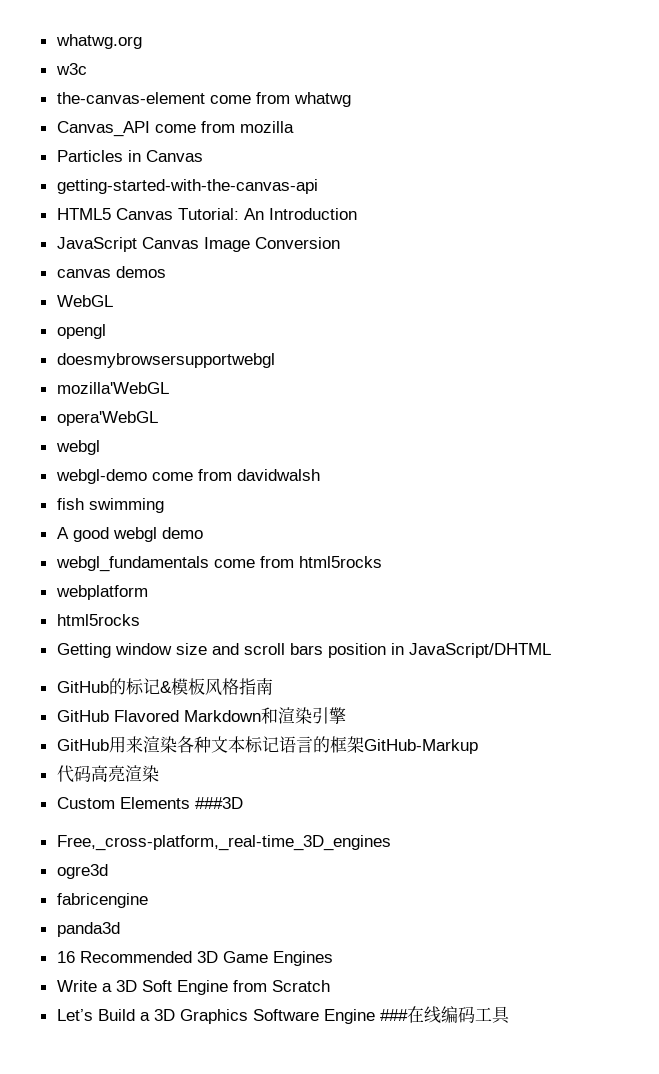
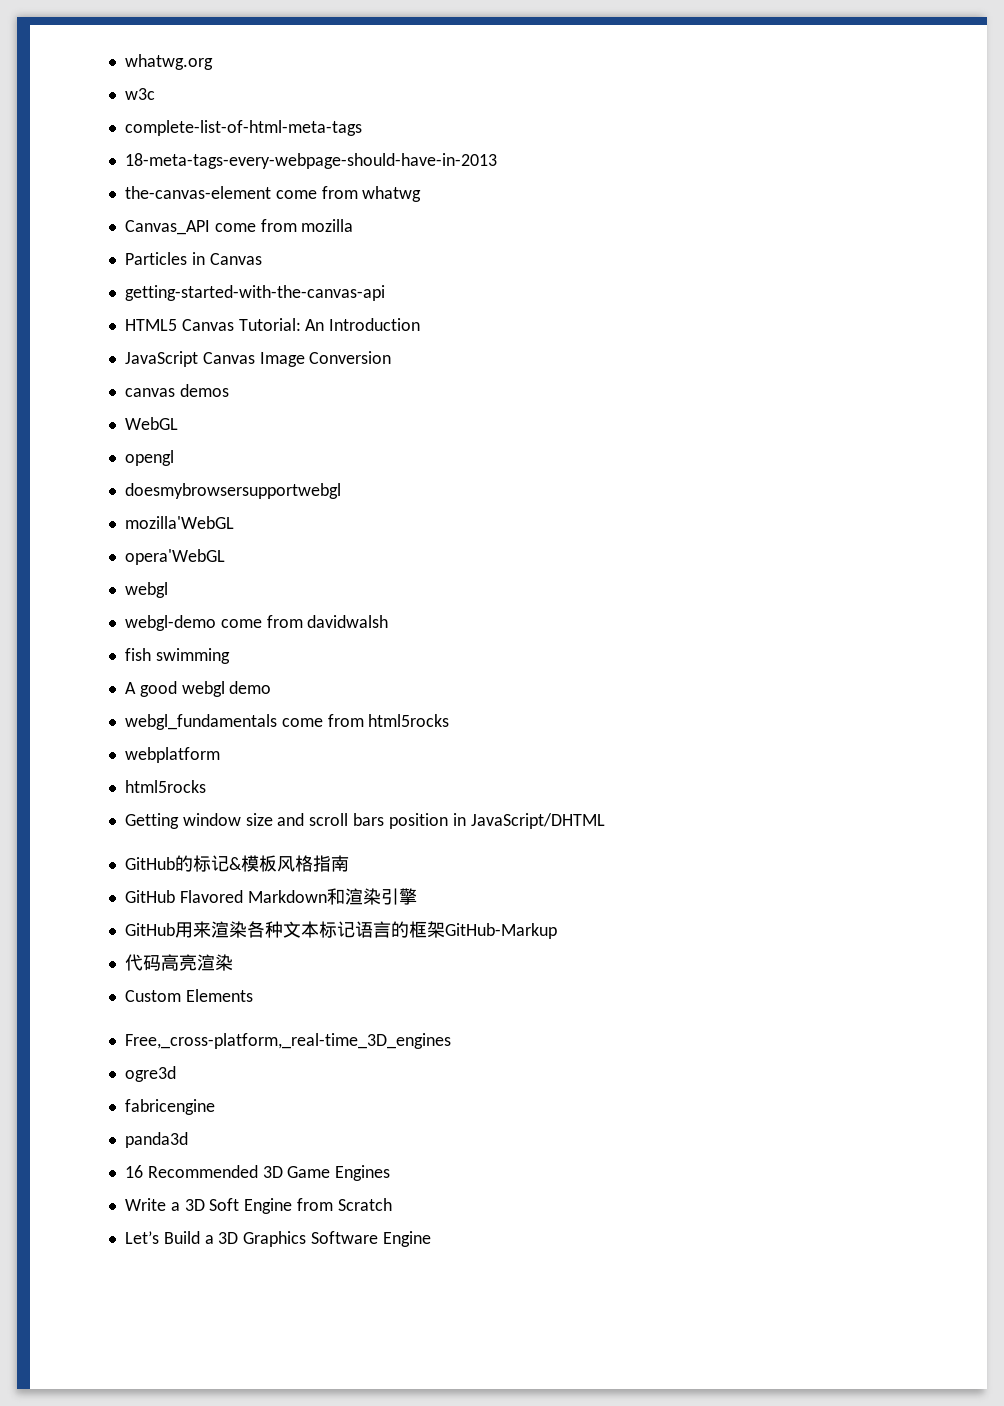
+ complete-list-of-html-meta-tags
+ 18-meta-tags-every-webpage-should-have-in-2013
- Custom Elements ###3D
+ Custom Elements
- Let’s Build a 3D Graphics Software Engine ###在线编码工具
+ Let’s Build a 3D Graphics Software Engine

